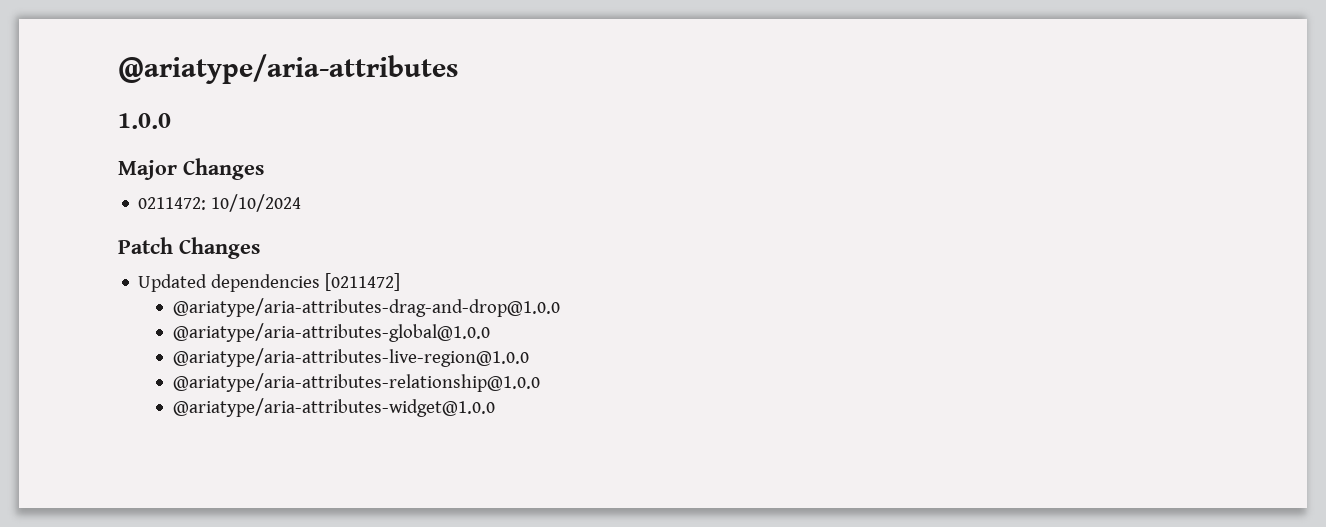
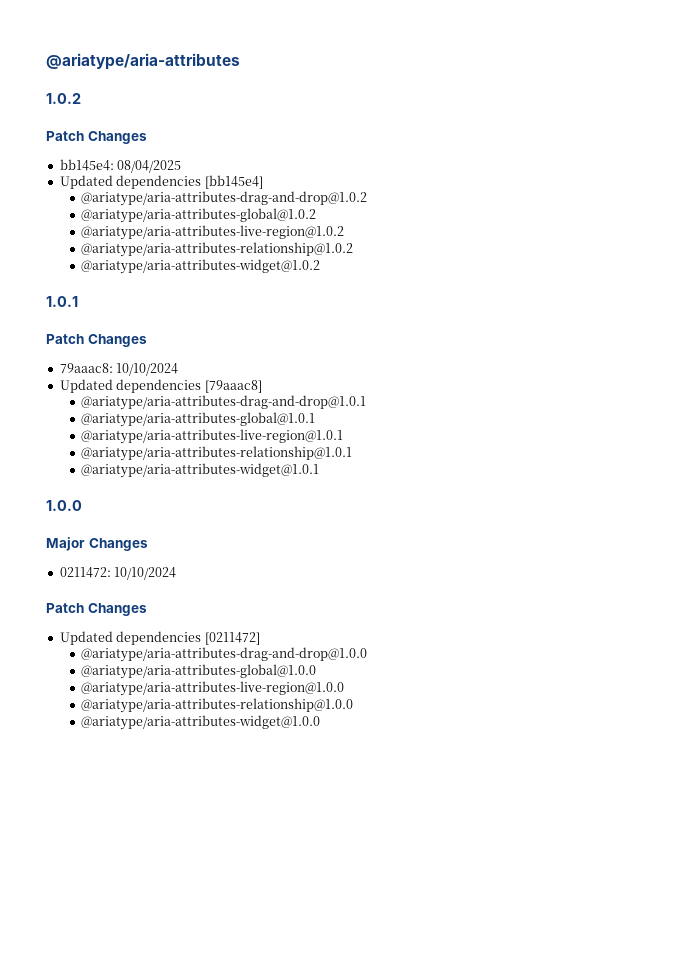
+ 1.0.2
+ Patch Changes
+ bb145e4: 08/04/2025
+ Updated dependencies [bb145e4]
+ @ariatype/aria-attributes-drag-and-drop@1.0.2
+ @ariatype/aria-attributes-global@1.0.2
+ @ariatype/aria-attributes-live-region@1.0.2
+ @ariatype/aria-attributes-relationship@1.0.2
+ @ariatype/aria-attributes-widget@1.0.2
+ 1.0.1
+ Patch Changes
+ 79aaac8: 10/10/2024
+ Updated dependencies [79aaac8]
+ @ariatype/aria-attributes-drag-and-drop@1.0.1
+ @ariatype/aria-attributes-global@1.0.1
+ @ariatype/aria-attributes-live-region@1.0.1
+ @ariatype/aria-attributes-relationship@1.0.1
+ @ariatype/aria-attributes-widget@1.0.1

